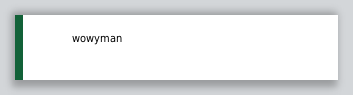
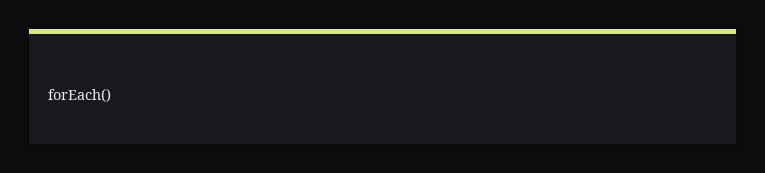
- wowyman
+ forEach()

